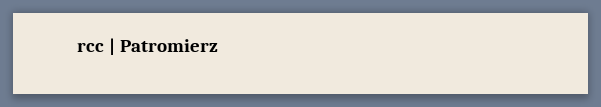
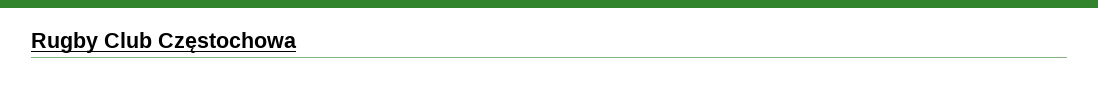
- rcc | Patromierz
+ Rugby Club Częstochowa

